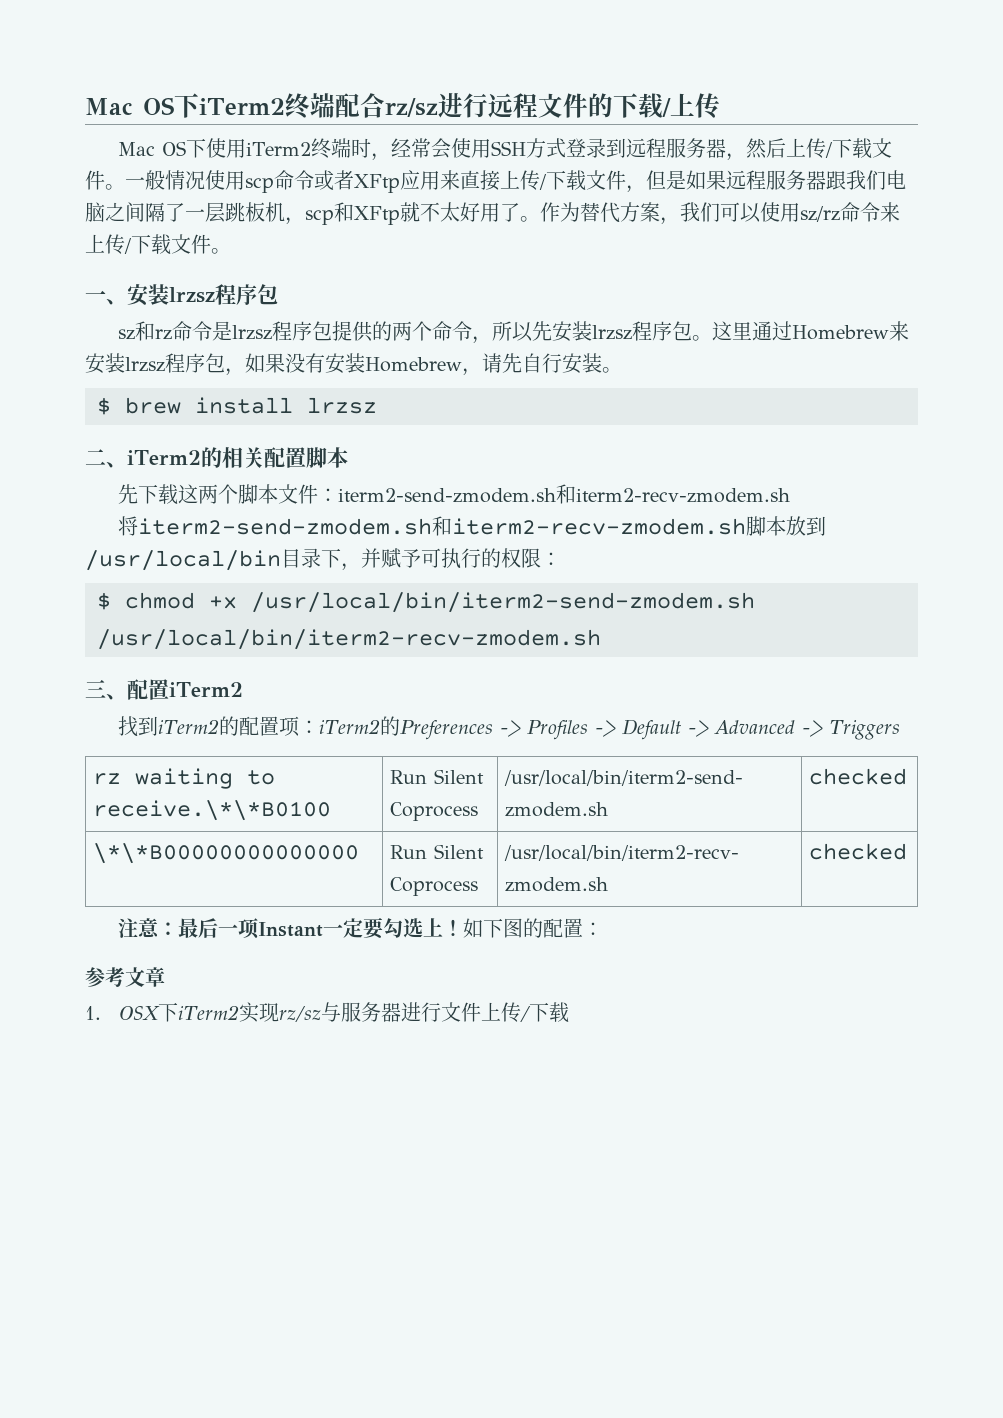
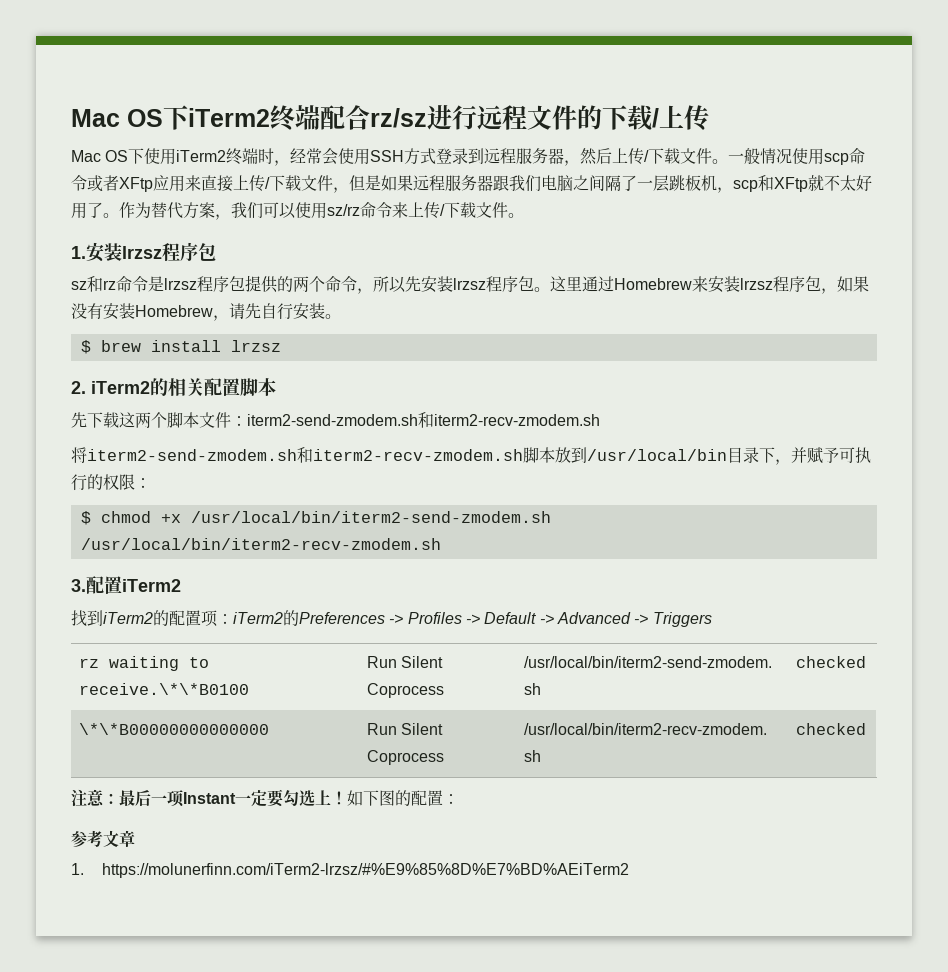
- 一、安装lrzsz程序包
+ 1.安装lrzsz程序包
- 二、iTerm2的相关配置脚本
+ 2. iTerm2的相关配置脚本
- 三、配置iTerm2
+ 3.配置iTerm2
- 1. OSX下iTerm2实现rz/sz与服务器进行文件上传/下载
+ 1. https://molunerfinn.com/iTerm2-lrzsz/#%E9%85%8D%E7%BD%AEiTerm2

